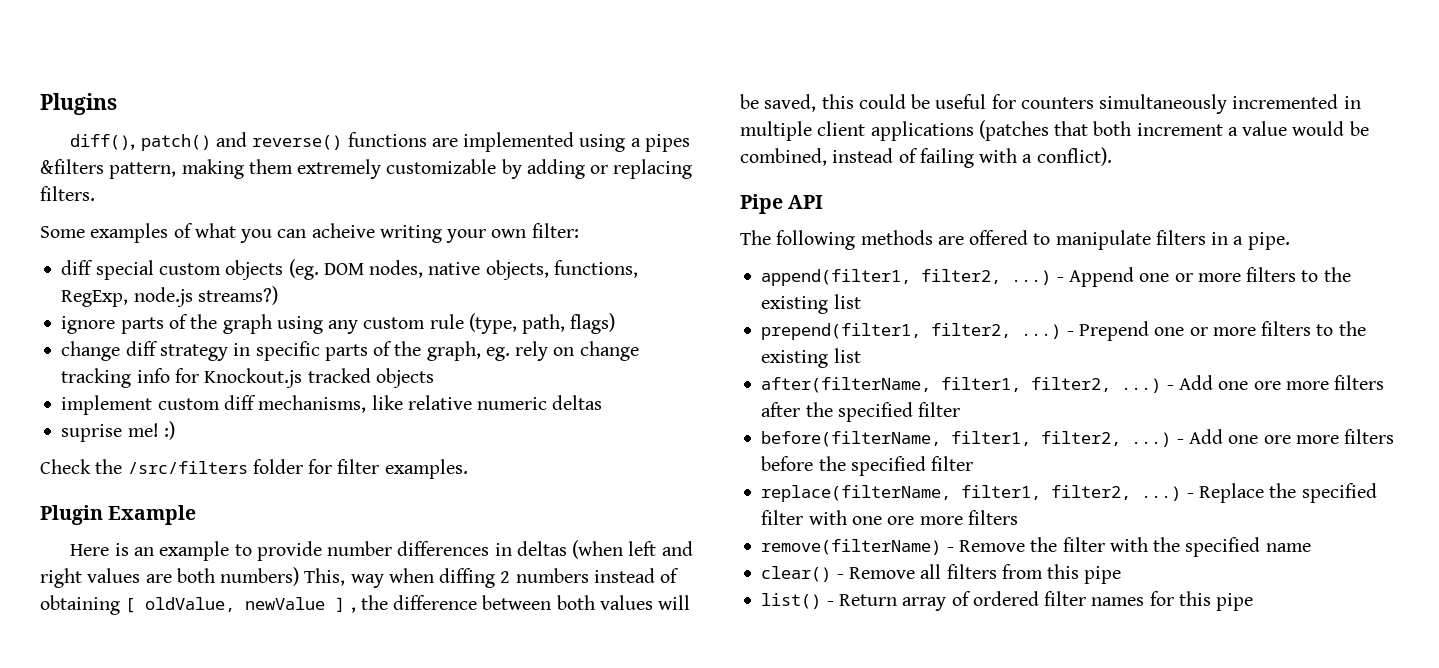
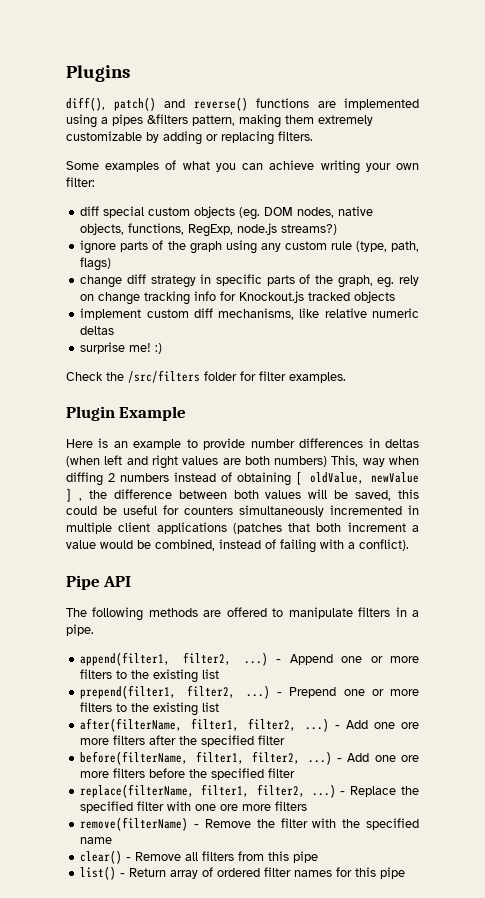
- Some examples of what you can acheive writing your own filter:
+ Some examples of what you can achieve writing your own filter:
- suprise me! :)
+ surprise me! :)

